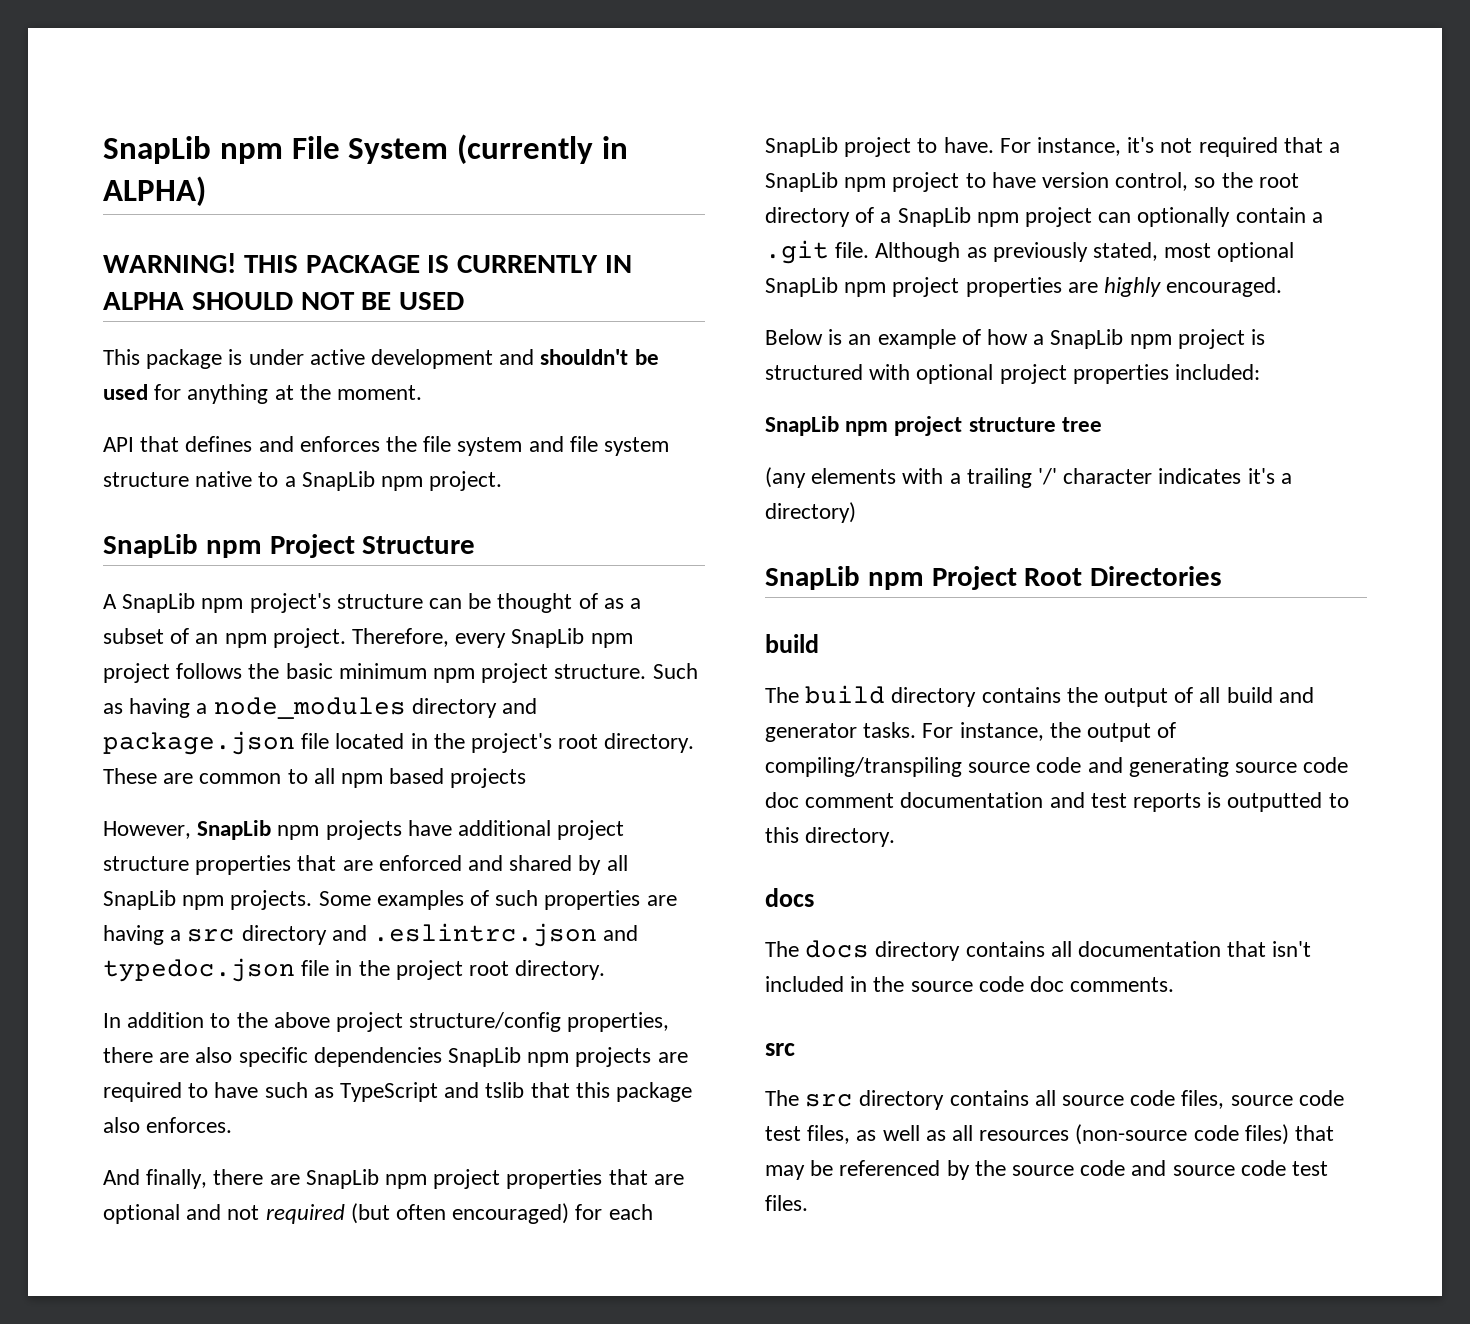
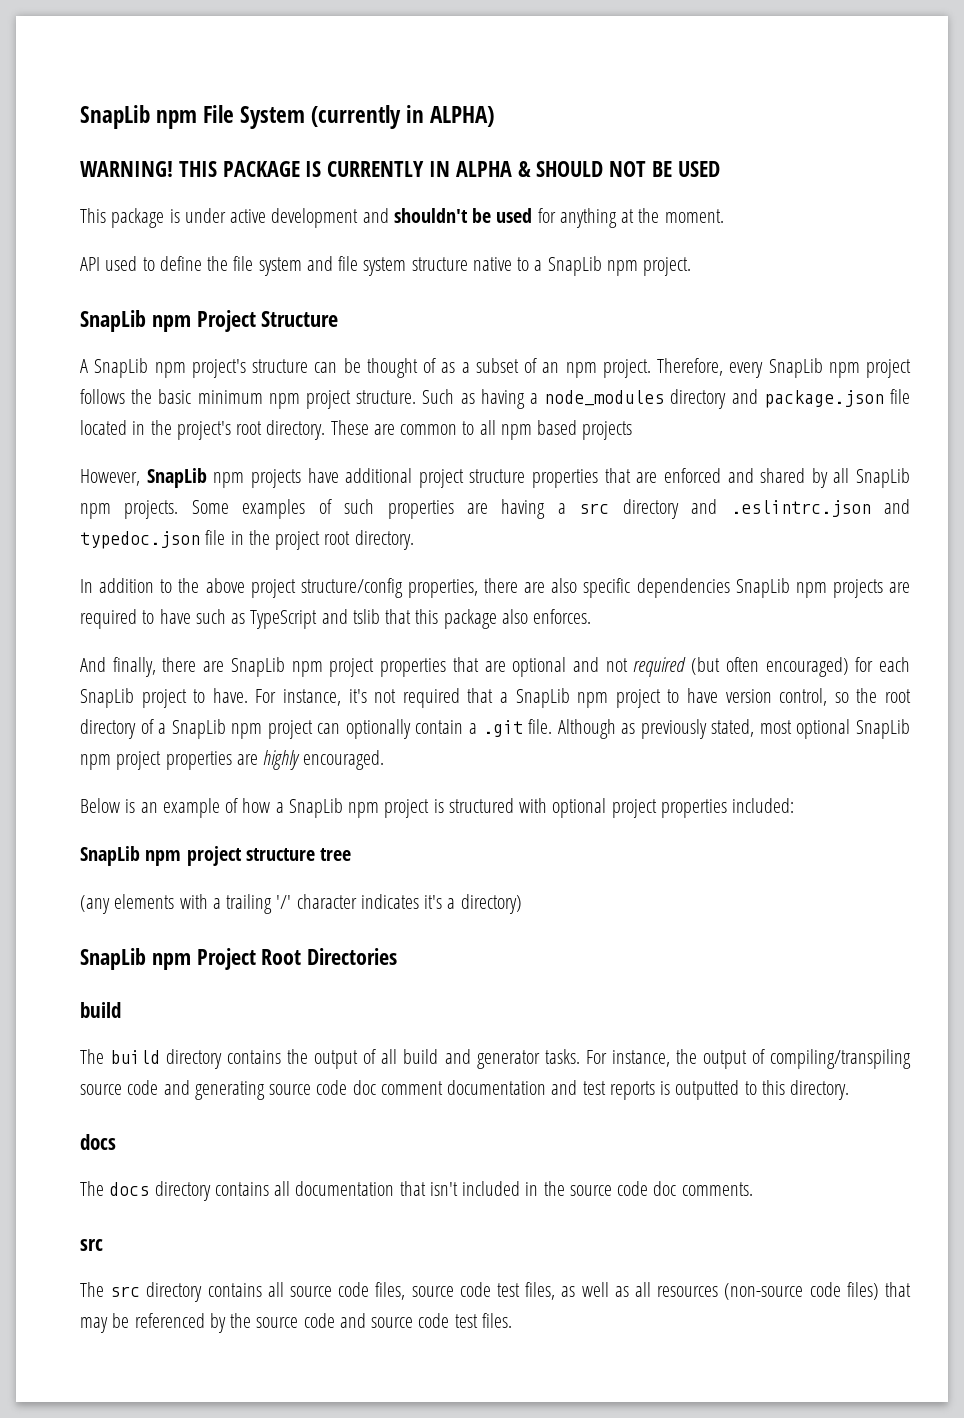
- THIS PACKAGE IS CURRENTLY IN ALPHA SHOULD NOT BE USED
+ THIS PACKAGE IS CURRENTLY IN ALPHA & SHOULD NOT BE USED
- API that defines and enforces the file system and file system structure native to a SnapLib npm project.
+ API used to define the file system and file system structure native to a SnapLib npm project.

